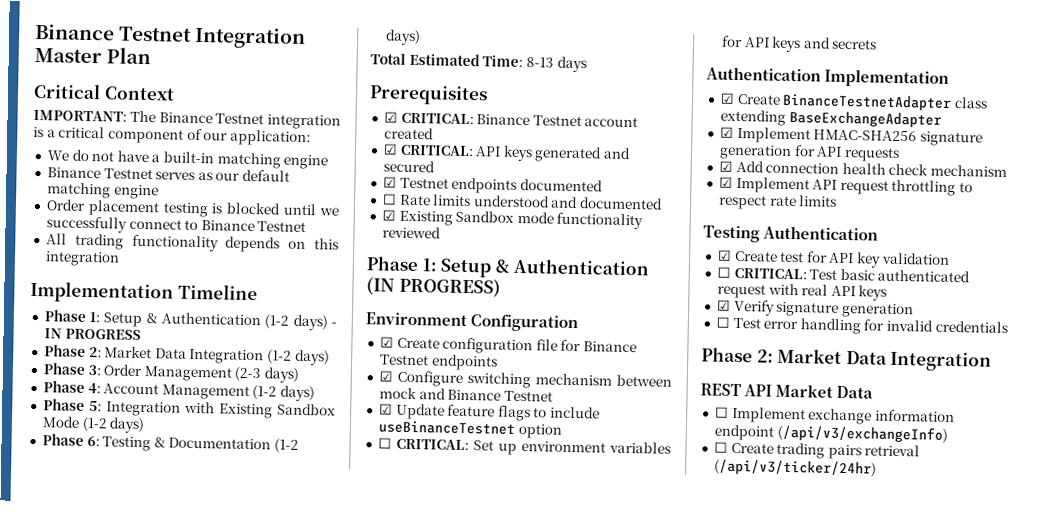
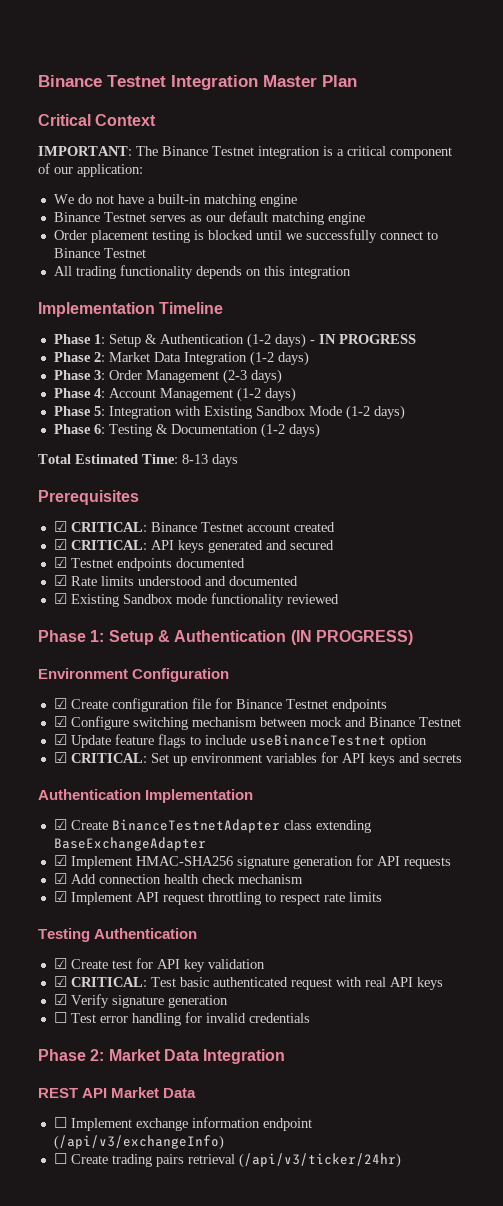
- ☐ Rate limits understood and documented
+ ☑ Rate limits understood and documented
- ☐ CRITICAL: Set up environment variables for API keys and secrets
+ ☑ CRITICAL: Set up environment variables for API keys and secrets
- ☐ CRITICAL: Test basic authenticated request with real API keys
+ ☑ CRITICAL: Test basic authenticated request with real API keys

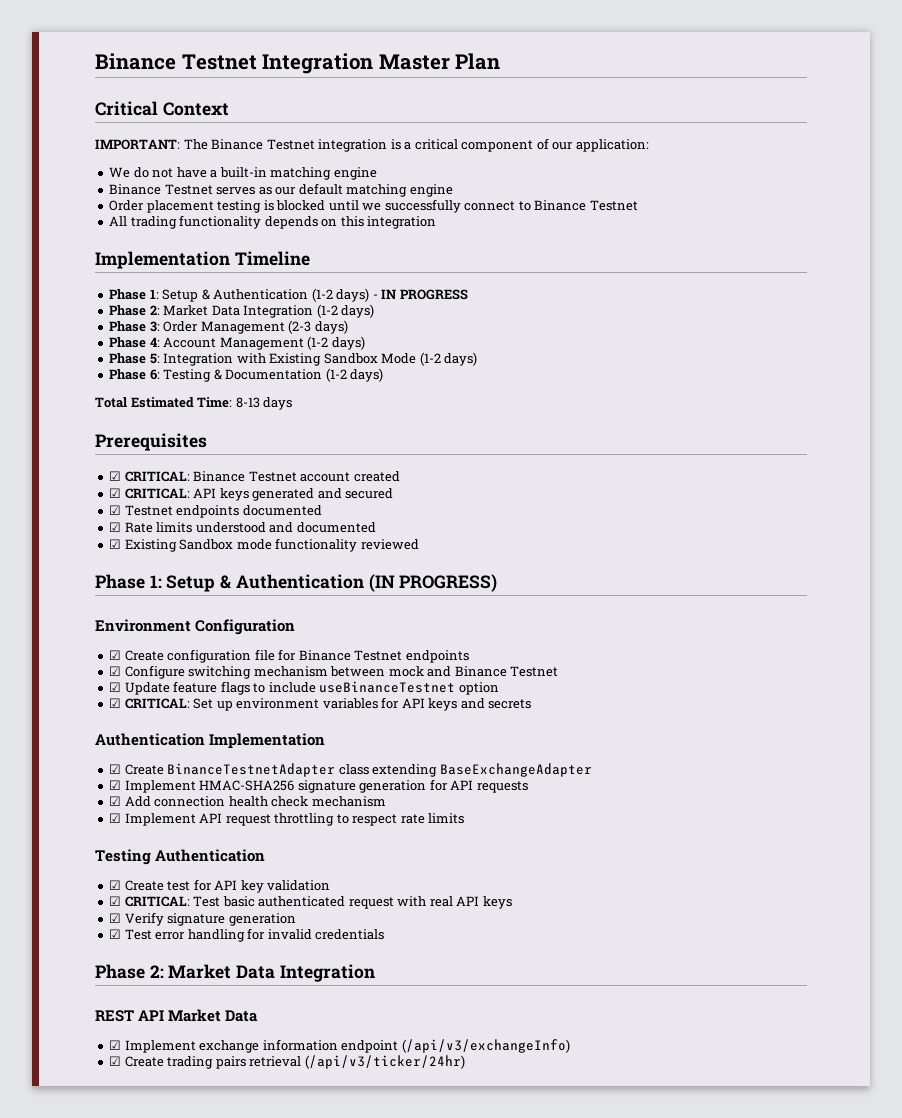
- ☐ Test error handling for invalid credentials
+ ☑ Test error handling for invalid credentials
- ☐ Implement exchange information endpoint (/api/v3/exchangeInfo)
+ ☑ Implement exchange information endpoint (/api/v3/exchangeInfo)
- ☐ Create trading pairs retrieval (/api/v3/ticker/24hr)
+ ☑ Create trading pairs retrieval (/api/v3/ticker/24hr)

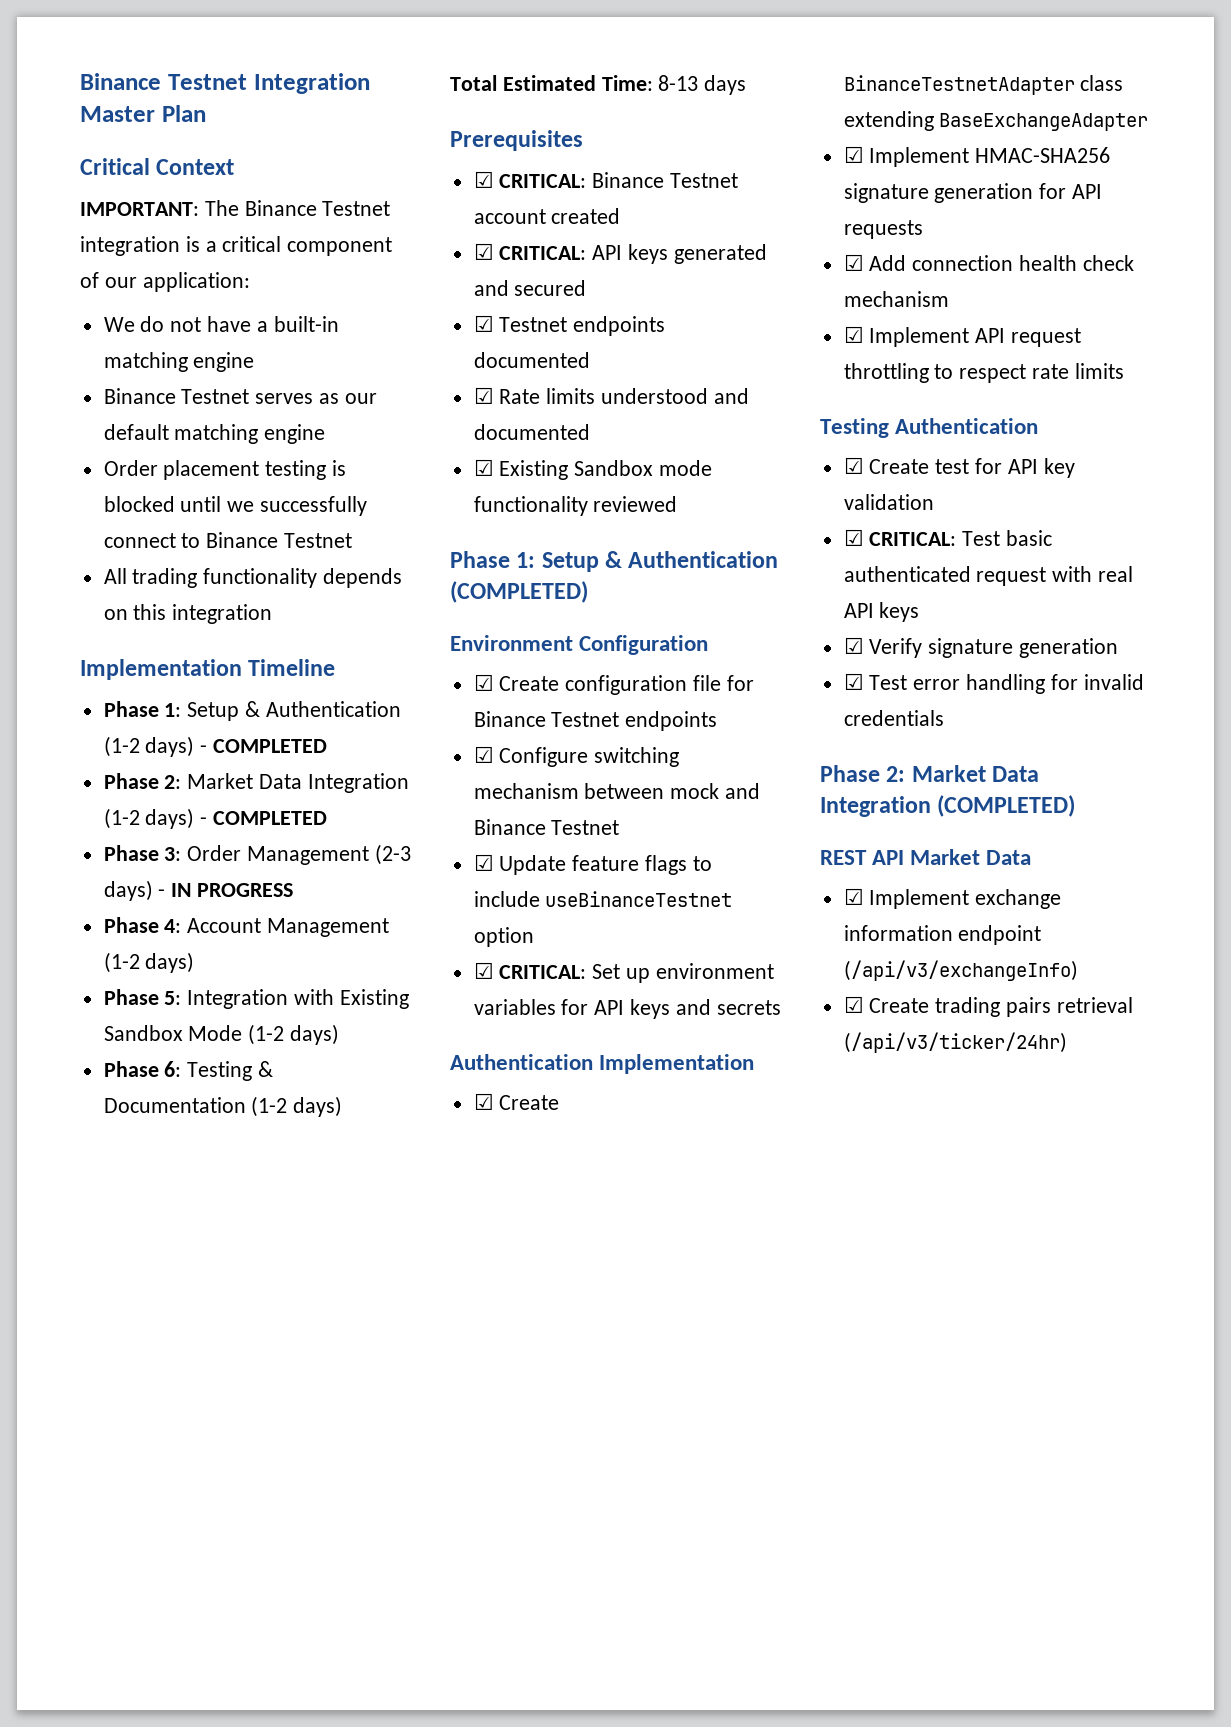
- Phase 1: Setup & Authentication (1-2 days) - IN PROGRESS
+ Phase 1: Setup & Authentication (1-2 days) - COMPLETED
- Phase 2: Market Data Integration (1-2 days)
+ Phase 2: Market Data Integration (1-2 days) - COMPLETED
- Phase 3: Order Management (2-3 days)
+ Phase 3: Order Management (2-3 days) - IN PROGRESS
- Phase 1: Setup & Authentication (IN PROGRESS)
+ Phase 1: Setup & Authentication (COMPLETED)
  ☑ Test error handling for invalid credentials
- Phase 2: Market Data Integration
+ Phase 2: Market Data Integration (COMPLETED)

